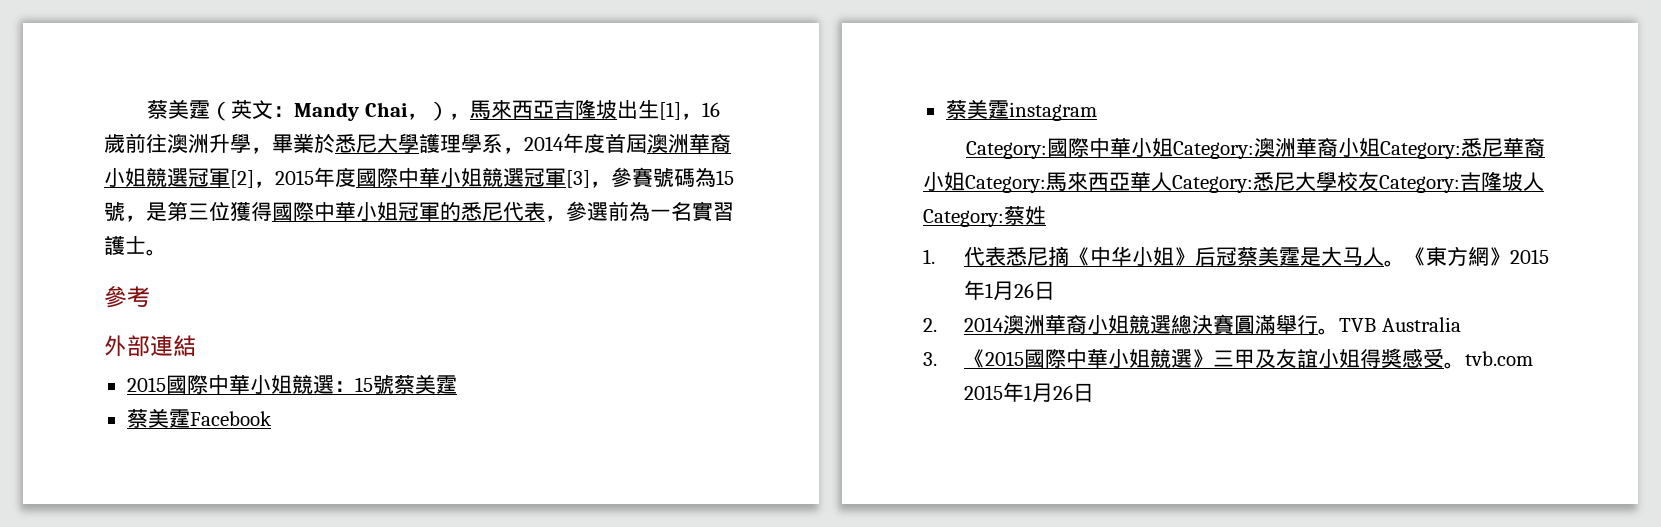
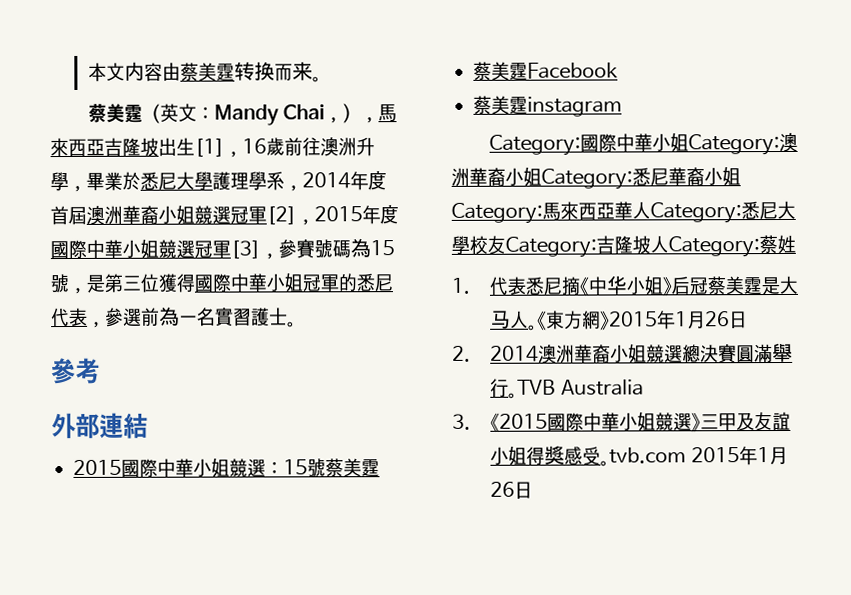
+ 本文内容由蔡美霆转换而来。

